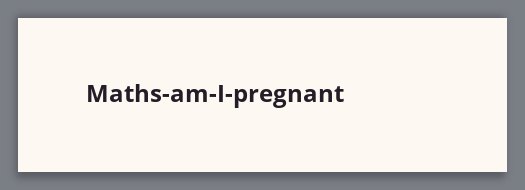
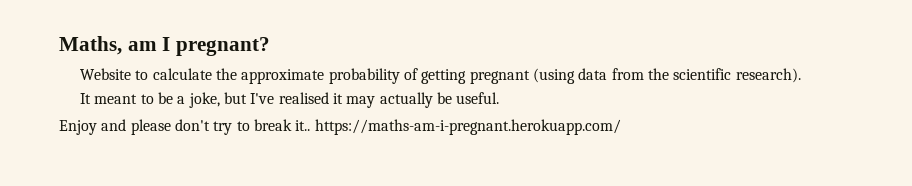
- Maths-am-I-pregnant
+ Maths, am I pregnant?
+ Website to calculate the approximate probability of getting pregnant (using data from the scientific research).
+ It meant to be a joke, but I've realised it may actually be useful.
+ Enjoy and please don't try to break it.. https://maths-am-i-pregnant.herokuapp.com/

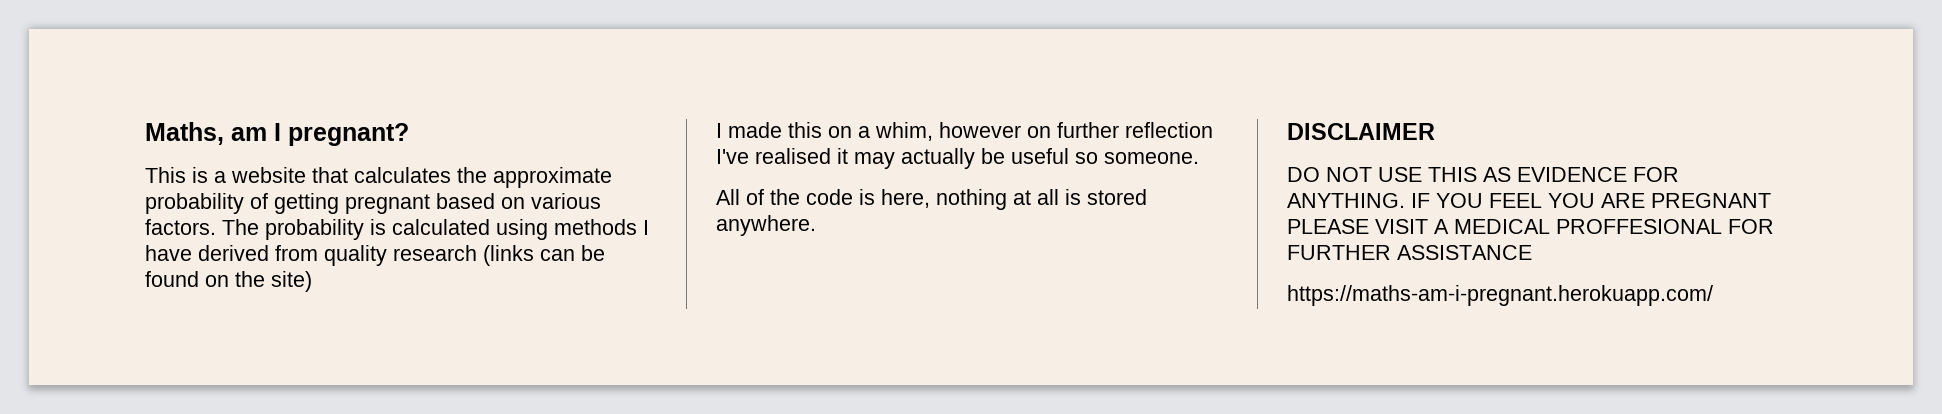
- Website to calculate the approximate probability of getting pregnant (using data from the scientific research).
- It meant to be a joke, but I've realised it may actually be useful.
- Enjoy and please don't try to break it.. https://maths-am-i-pregnant.herokuapp.com/
+ This is a website that calculates the approximate probability of getting pregnant based on various factors. The probability is calculated using methods I have derived from quality research (links can be found on the site)
+ I made this on a whim, however on further reflection I've realised it may actually be useful so someone.
+ All of the code is here, nothing at all is stored anywhere.
+ DISCLAIMER
+ DO NOT USE THIS AS EVIDENCE FOR ANYTHING. IF YOU FEEL YOU ARE PREGNANT PLEASE VISIT A MEDICAL PROFFESIONAL FOR FURTHER ASSISTANCE
+ https://maths-am-i-pregnant.herokuapp.com/

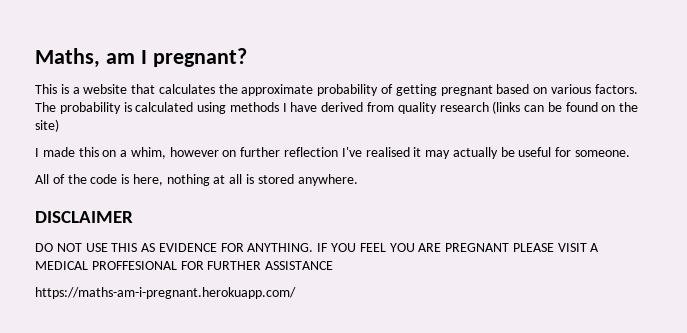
- I made this on a whim, however on further reflection I've realised it may actually be useful so someone.
+ I made this on a whim, however on further reflection I've realised it may actually be useful for someone.

